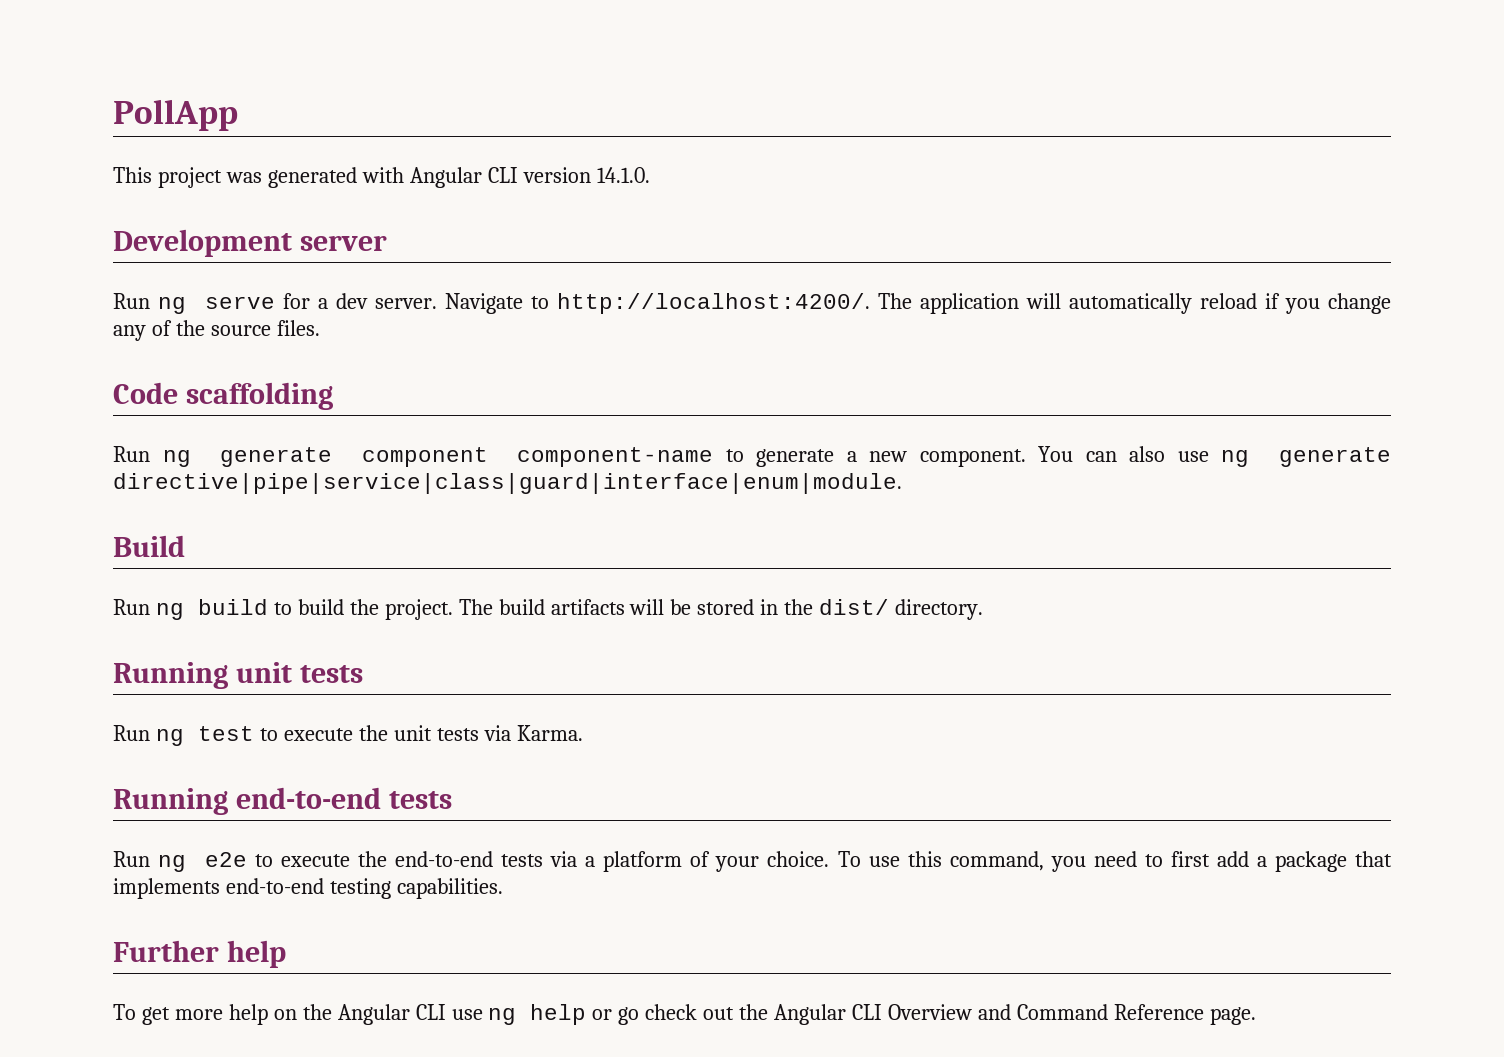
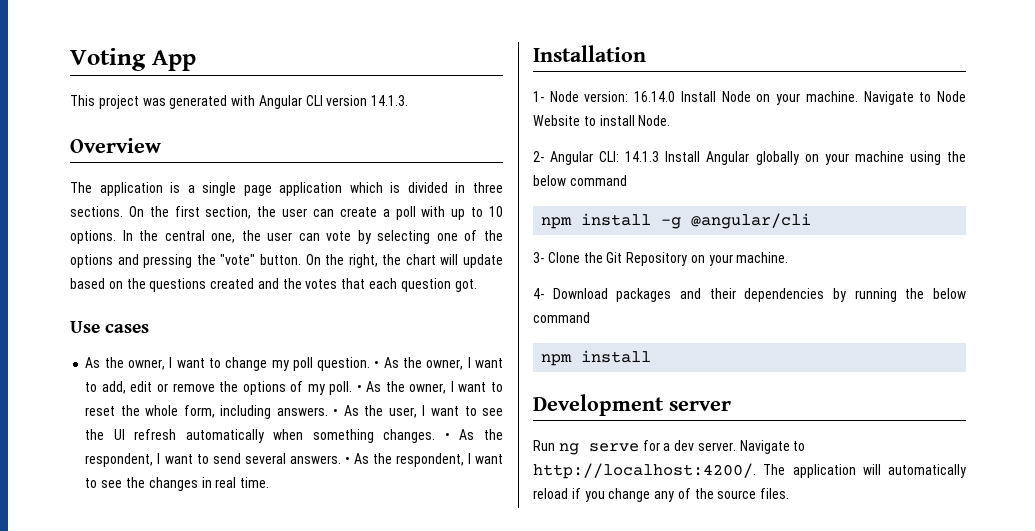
- PollApp
+ Voting App
- This project was generated with Angular CLI version 14.1.0.
+ This project was generated with Angular CLI version 14.1.3.
+ Overview
+ The application is a single page application which is divided in three sections. On the first section, the user can create a poll with up to 10 options. In the central one, the user can vote by selecting one of the options and pressing the "vote" button. On the right, the chart will update based on the questions created and the votes that each question got.
+ Use cases
+ As the owner, I want to change my poll question. • As the owner, I want to add, edit or remove the options of my poll. • As the owner, I want to reset the whole form, including answers. • As the user, I want to see the UI refresh automatically when something changes. • As the respondent, I want to send several answers. • As the respondent, I want to see the changes in real time.
+ Installation
+ 1- Node version: 16.14.0 Install Node on your machine. Navigate to Node Website to install Node.
+ 2- Angular CLI: 14.1.3 Install Angular globally on your machine using the below command
+ npm install -g @angular/cli
+ 3- Clone the Git Repository on your machine.
+ 4- Download packages and their dependencies by running the below command
+ npm install
- Code scaffolding
- Run ng generate component component-name to generate a new component. You can also use ng generate directive|pipe|service|class|guard|interface|enum|module.
- Build
- Run ng build to build the project. The build artifacts will be stored in the dist/ directory.
- Running unit tests
- Run ng test to execute the unit tests via Karma.
- Running end-to-end tests
- Run ng e2e to execute the end-to-end tests via a platform of your choice. To use this command, you need to first add a package that implements end-to-end testing capabilities.
- Further help
- To get more help on the Angular CLI use ng help or go check out the Angular CLI Overview and Command Reference page.

